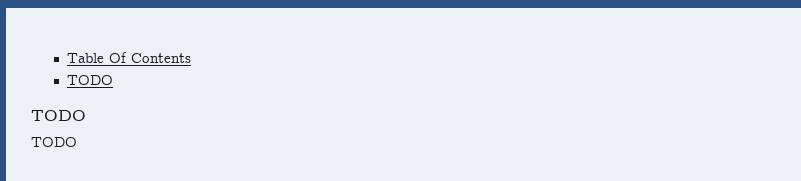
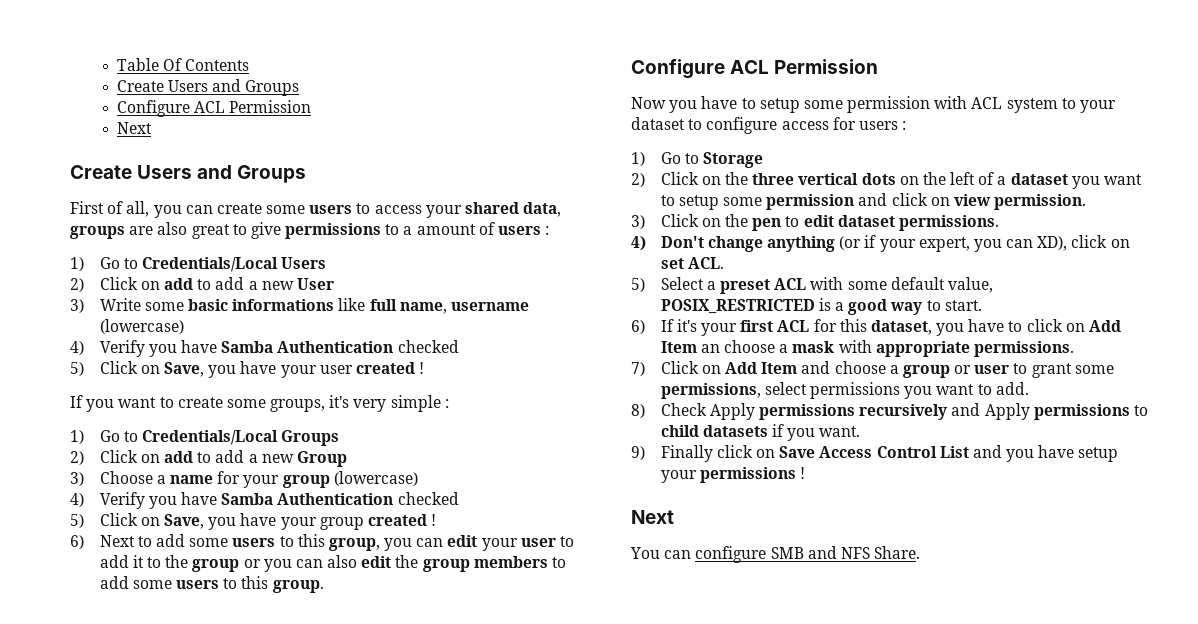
  Table Of Contents
- TODO
- TODO
- TODO
+ Create Users and Groups
+ Configure ACL Permission
+ Next
+ Create Users and Groups
+ First of all, you can create some users to access your shared data, groups are also great to give permissions to a amount of users :
+ 1) Go to Credentials/Local Users
+ 2) Click on add to add a new User
+ 3) Write some basic informations like full name, username (lowercase)
+ 4) Verify you have Samba Authentication checked
+ 5) Click on Save, you have your user created !
+ If you want to create some groups, it's very simple :
+ 1) Go to Credentials/Local Groups
+ 2) Click on add to add a new Group
+ 3) Choose a name for your group (lowercase)
+ 4) Verify you have Samba Authentication checked
+ 5) Click on Save, you have your group created !
+ 6) Next to add some users to this group, you can edit your user to add it to the group or you can also edit the group members to add some users to this group.
+ Configure ACL Permission
+ Now you have to setup some permission with ACL system to your dataset to configure access for users :
+ 1) Go to Storage
+ 2) Click on the three vertical dots on the left of a dataset you want to setup some permission and click on view permission.
+ 3) Click on the pen to edit dataset permissions.
+ 4) Don't change anything (or if your expert, you can XD), click on set ACL.
+ 5) Select a preset ACL with some default value, POSIX_RESTRICTED is a good way to start.
+ 6) If it's your first ACL for this dataset, you have to click on Add Item an choose a mask with appropriate permissions.
+ 7) Click on Add Item and choose a group or user to grant some permissions, select permissions you want to add.
+ 8) Check Apply permissions recursively and Apply permissions to child datasets if you want.
+ 9) Finally click on Save Access Control List and you have setup your permissions !
+ Next
+ You can configure SMB and NFS Share.

